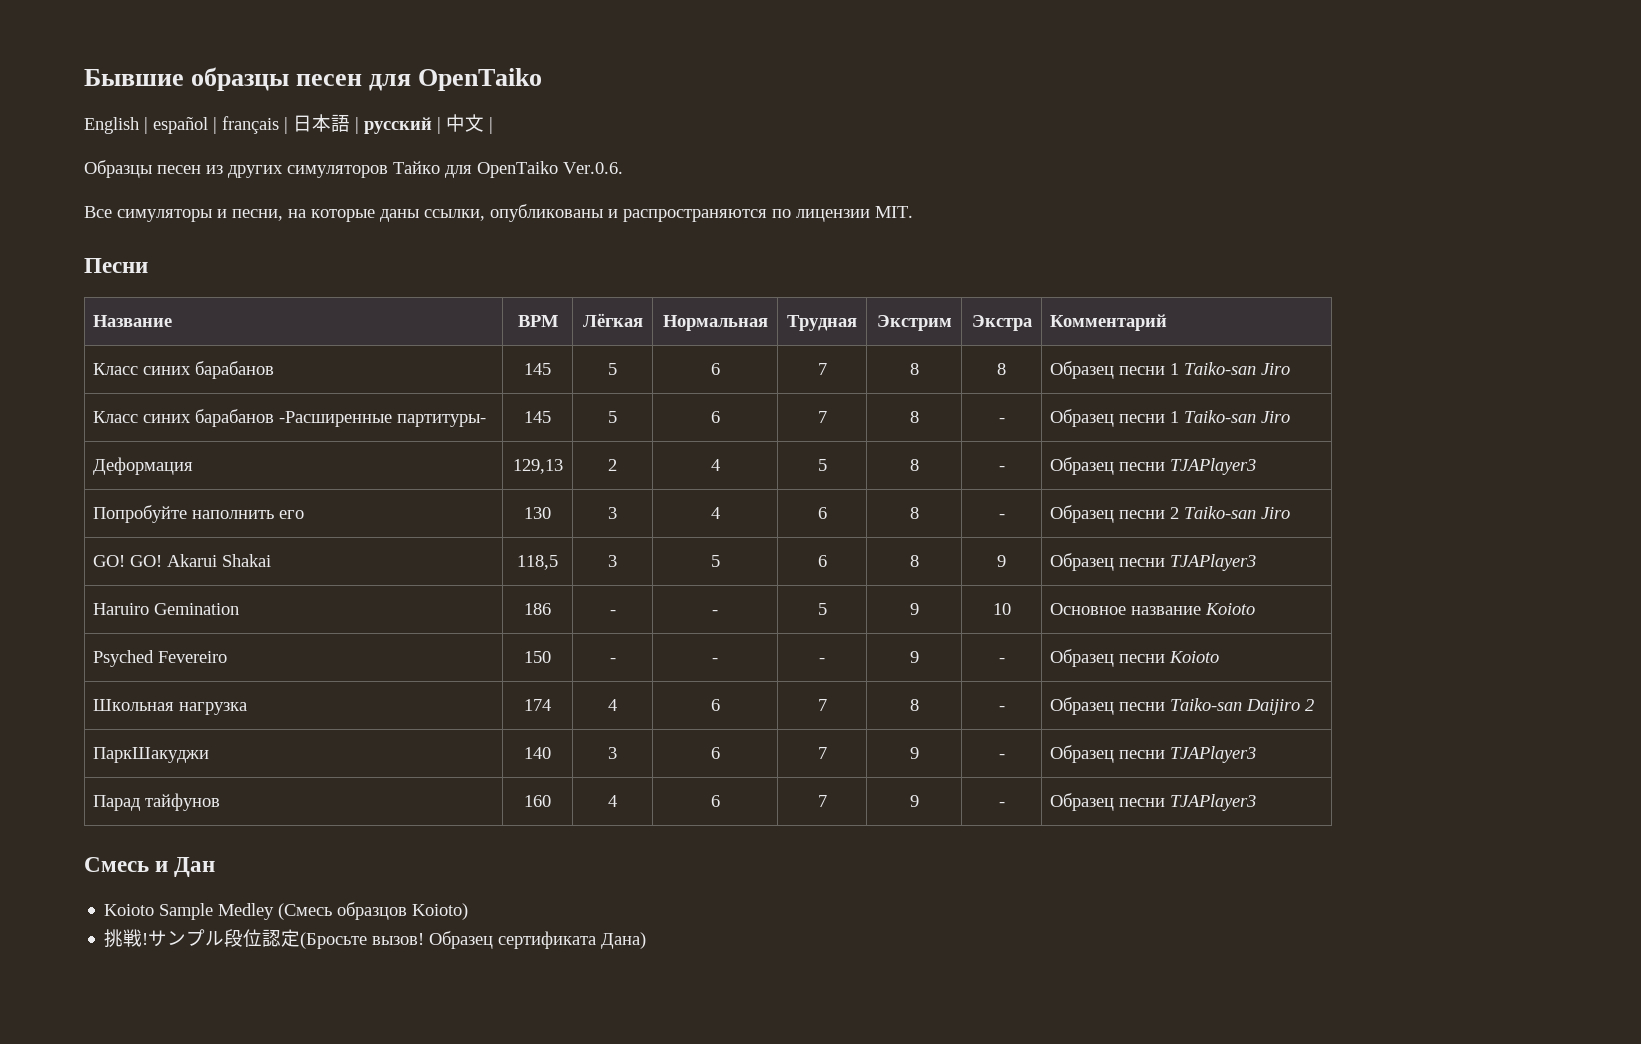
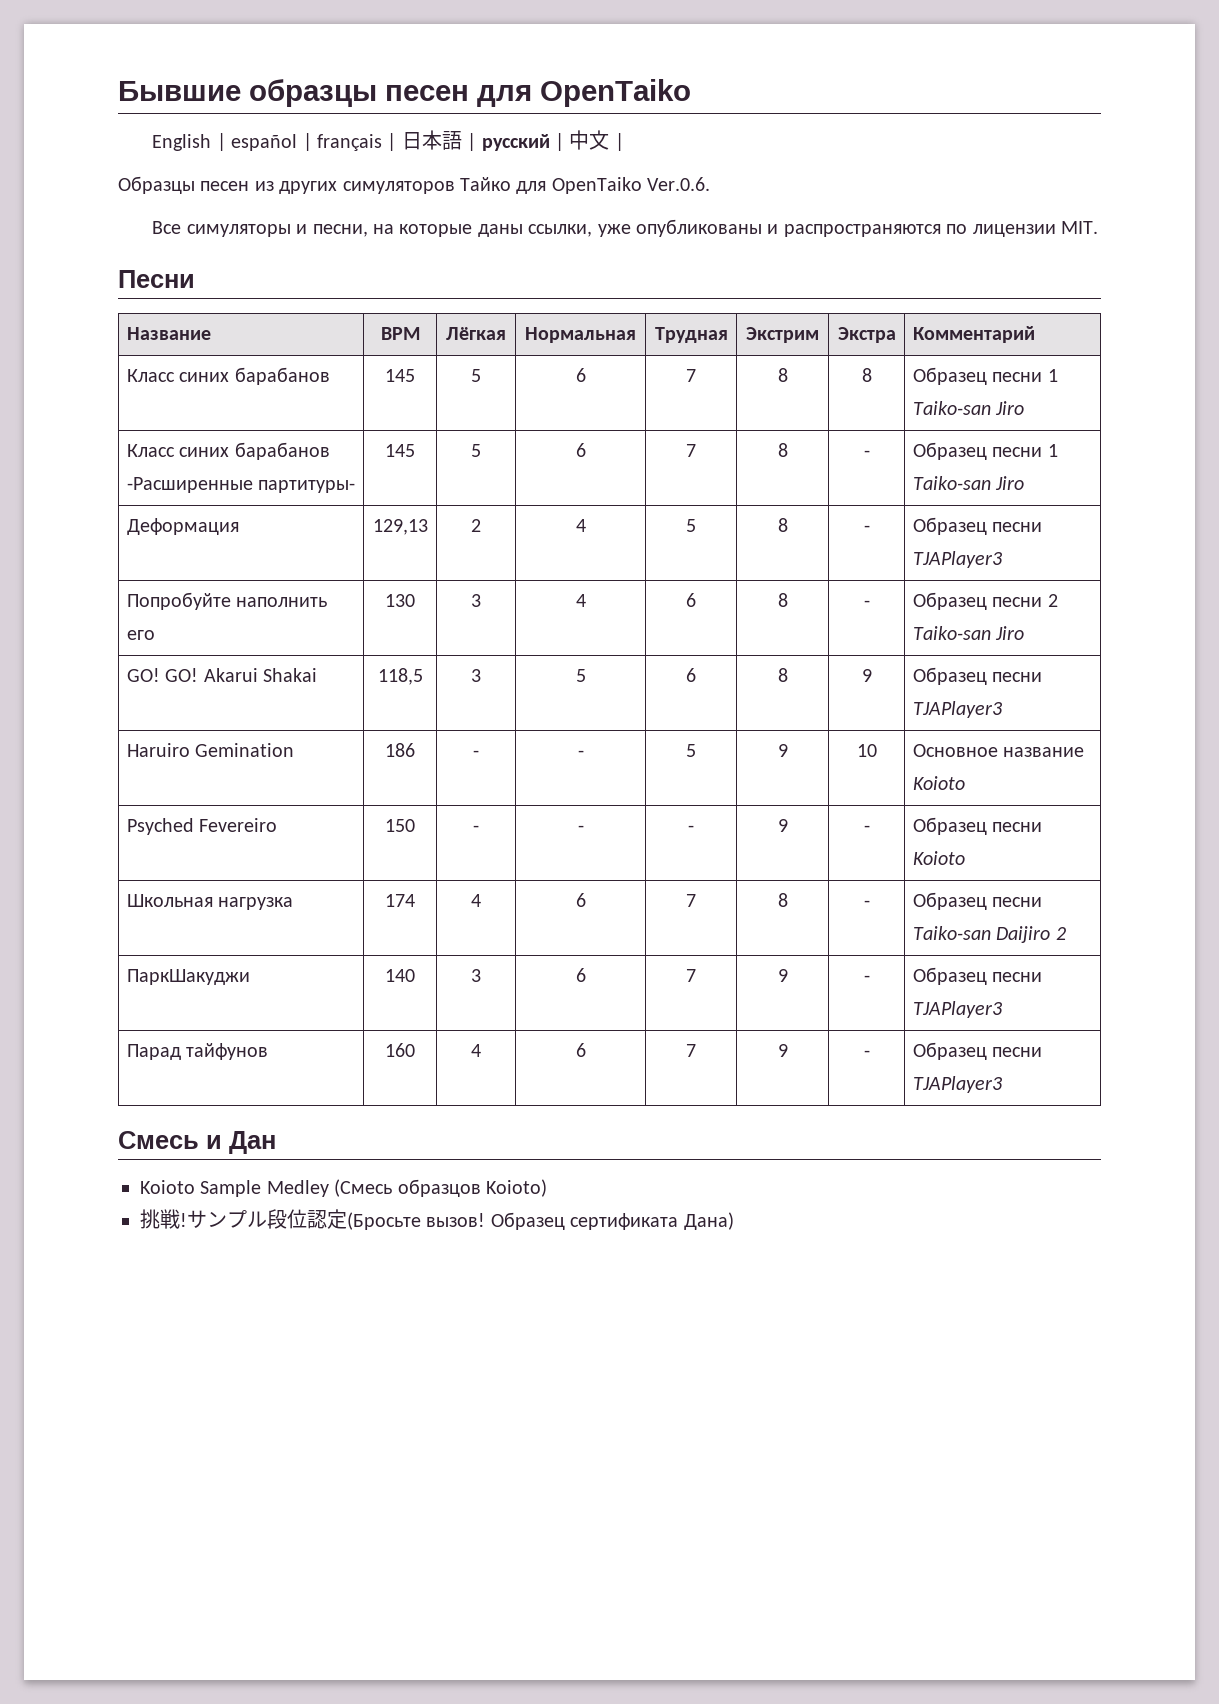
- Все симуляторы и песни, на которые даны ссылки, опубликованы и распространяются по лицензии MIT.
+ Все симуляторы и песни, на которые даны ссылки, уже опубликованы и распространяются по лицензии MIT.

